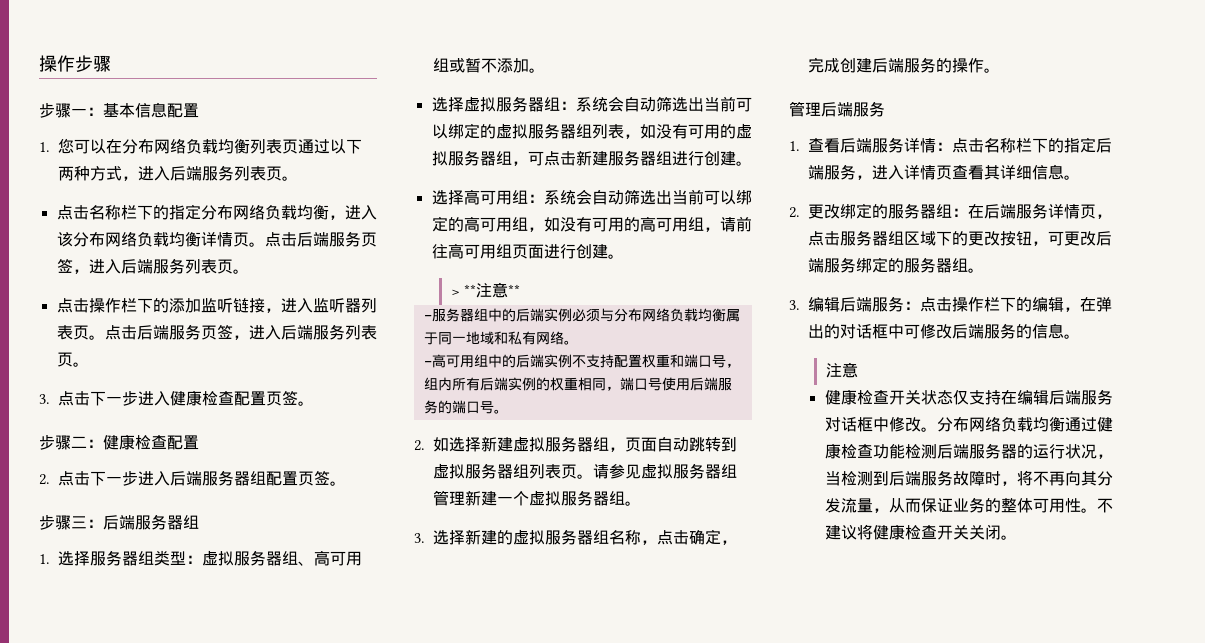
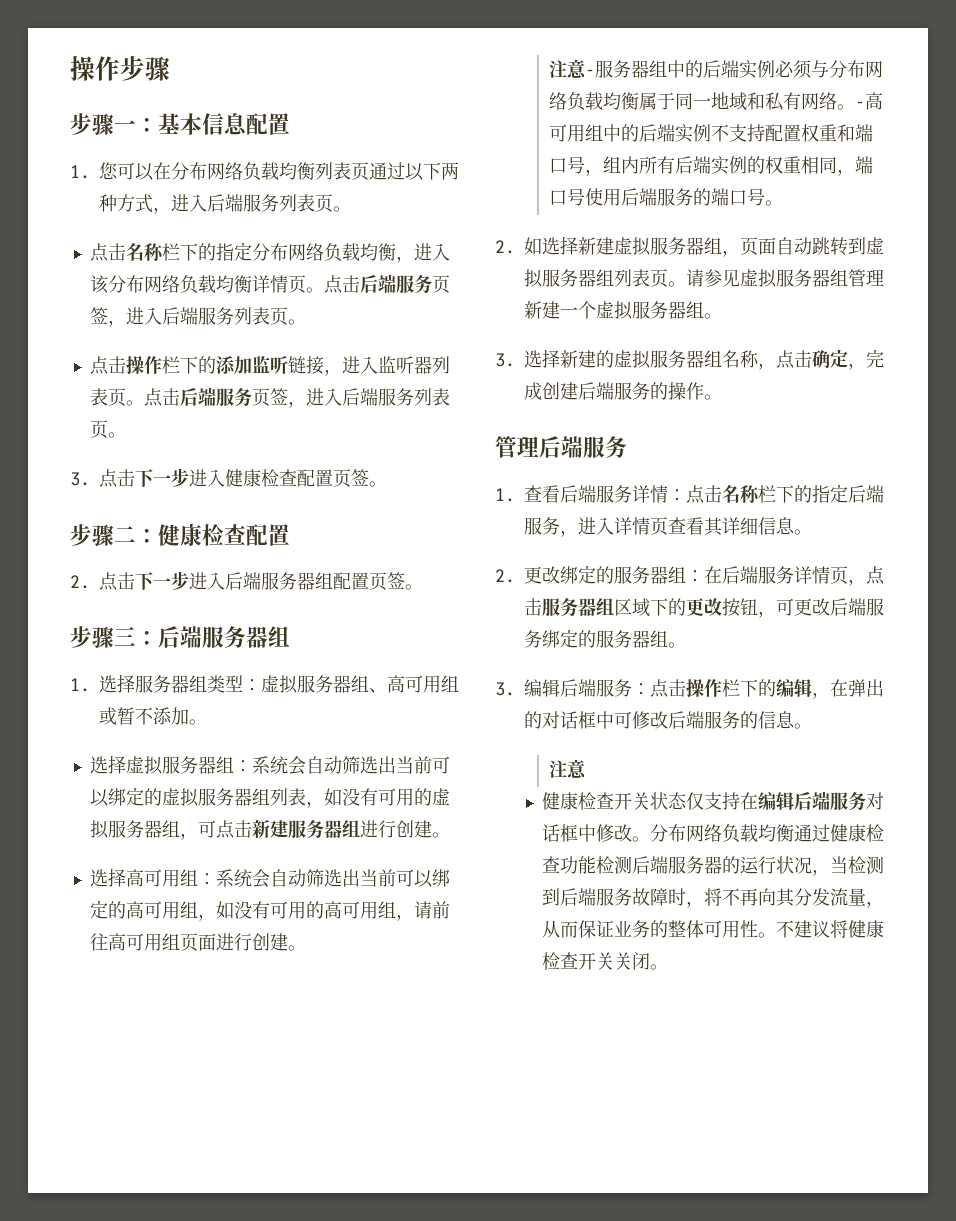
- > **注意**
- -服务器组中的后端实例必须与分布网络负载均衡属于同一地域和私有网络。
- -高可用组中的后端实例不支持配置权重和端口号，组内所有后端实例的权重相同，端口号使用后端服务的端口号。
+ 注意-服务器组中的后端实例必须与分布网络负载均衡属于同一地域和私有网络。-高可用组中的后端实例不支持配置权重和端口号，组内所有后端实例的权重相同，端口号使用后端服务的端口号。

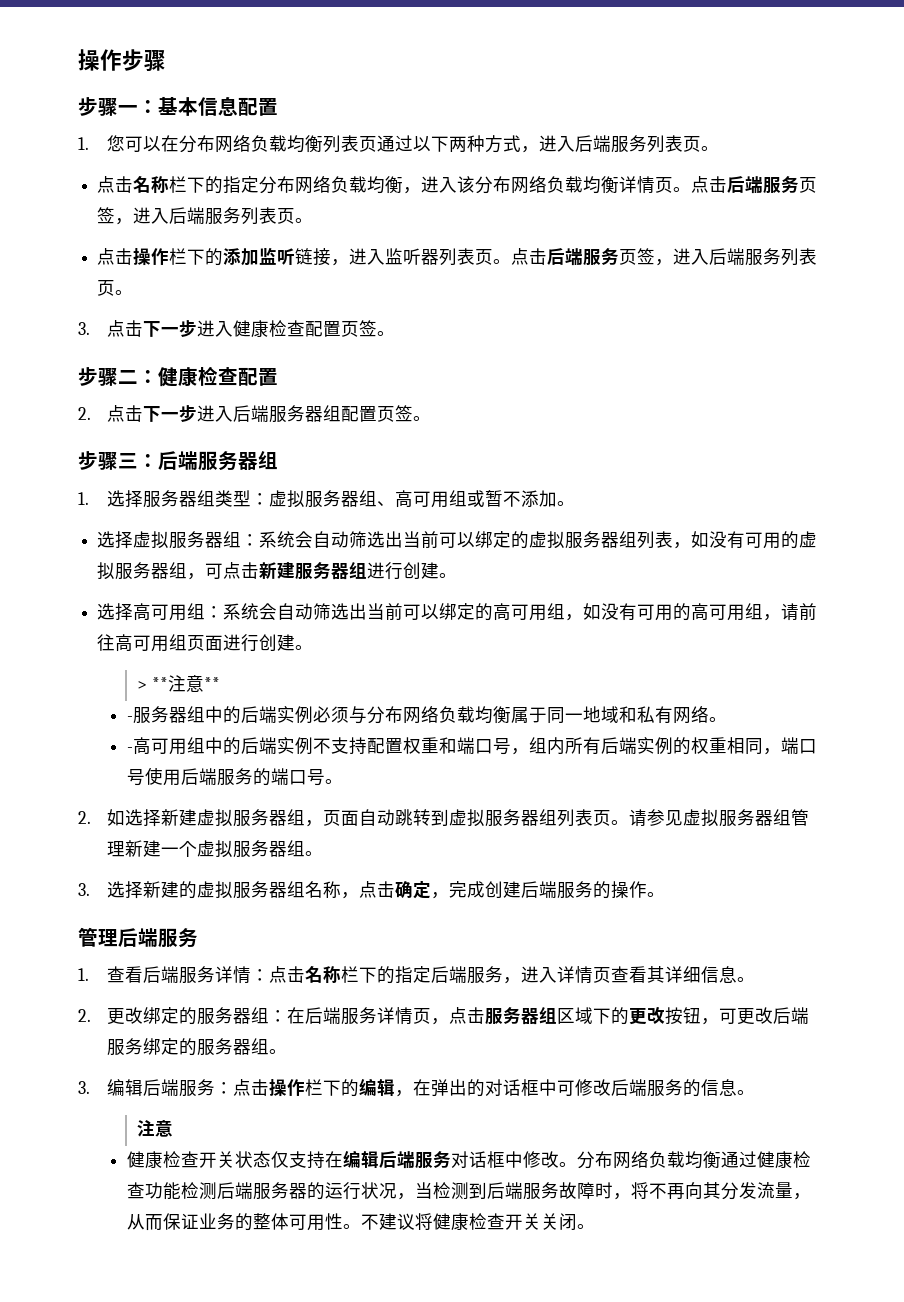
- 注意-服务器组中的后端实例必须与分布网络负载均衡属于同一地域和私有网络。-高可用组中的后端实例不支持配置权重和端口号，组内所有后端实例的权重相同，端口号使用后端服务的端口号。
+ > **注意**
+ -服务器组中的后端实例必须与分布网络负载均衡属于同一地域和私有网络。
+ -高可用组中的后端实例不支持配置权重和端口号，组内所有后端实例的权重相同，端口号使用后端服务的端口号。

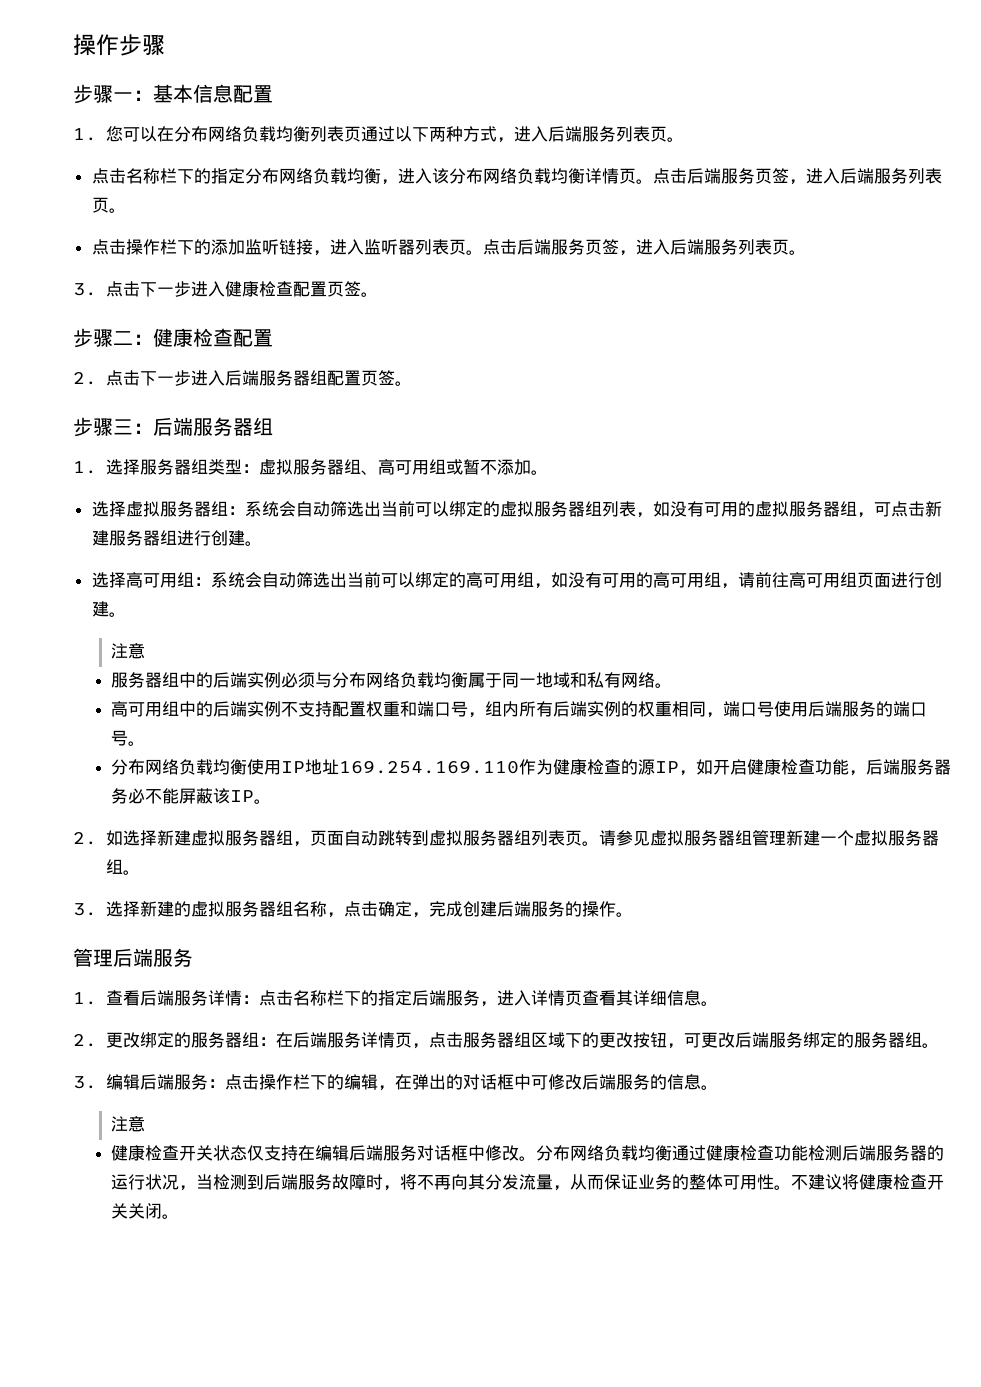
  选择高可用组：系统会自动筛选出当前可以绑定的高可用组，如没有可用的高可用组，请前往高可用组页面进行创建。
- > **注意**
- -服务器组中的后端实例必须与分布网络负载均衡属于同一地域和私有网络。
+ 注意
+ 服务器组中的后端实例必须与分布网络负载均衡属于同一地域和私有网络。
- -高可用组中的后端实例不支持配置权重和端口号，组内所有后端实例的权重相同，端口号使用后端服务的端口号。
+ 高可用组中的后端实例不支持配置权重和端口号，组内所有后端实例的权重相同，端口号使用后端服务的端口号。
+ 分布网络负载均衡使用IP地址169.254.169.110作为健康检查的源IP，如开启健康检查功能，后端服务器务必不能屏蔽该IP。

